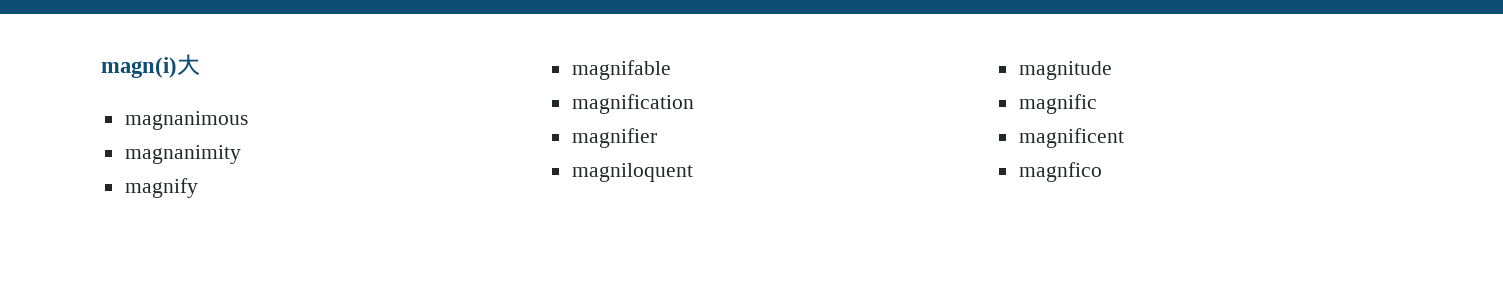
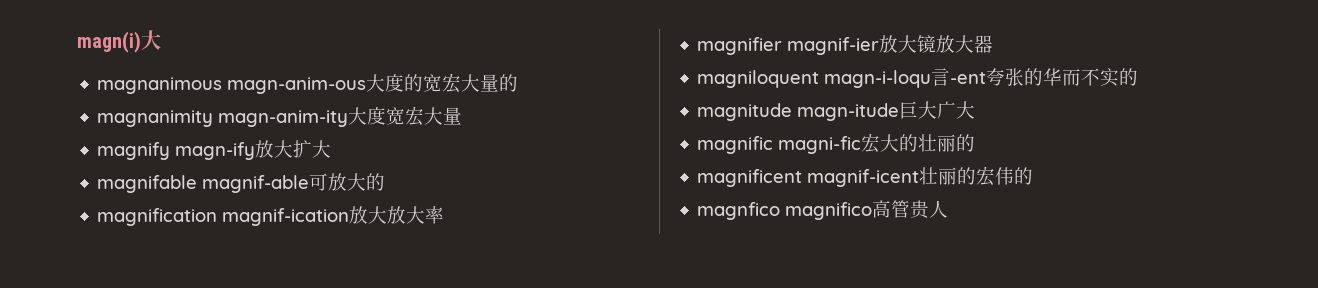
- magnanimous
- magnanimity
- magnify
- magnifable
- magnification
- magnifier
- magniloquent
- magnitude
- magnific
- magnificent
- magnfico
+ magnanimous magn-anim-ous大度的宽宏大量的
+ magnanimity magn-anim-ity大度宽宏大量
+ magnify magn-ify放大扩大
+ magnifable magnif-able可放大的
+ magnification magnif-ication放大放大率
+ magnifier magnif-ier放大镜放大器
+ magniloquent magn-i-loqu言-ent夸张的华而不实的
+ magnitude magn-itude巨大广大
+ magnific magni-fic宏大的壮丽的
+ magnificent magnif-icent壮丽的宏伟的
+ magnfico magnifico高管贵人

